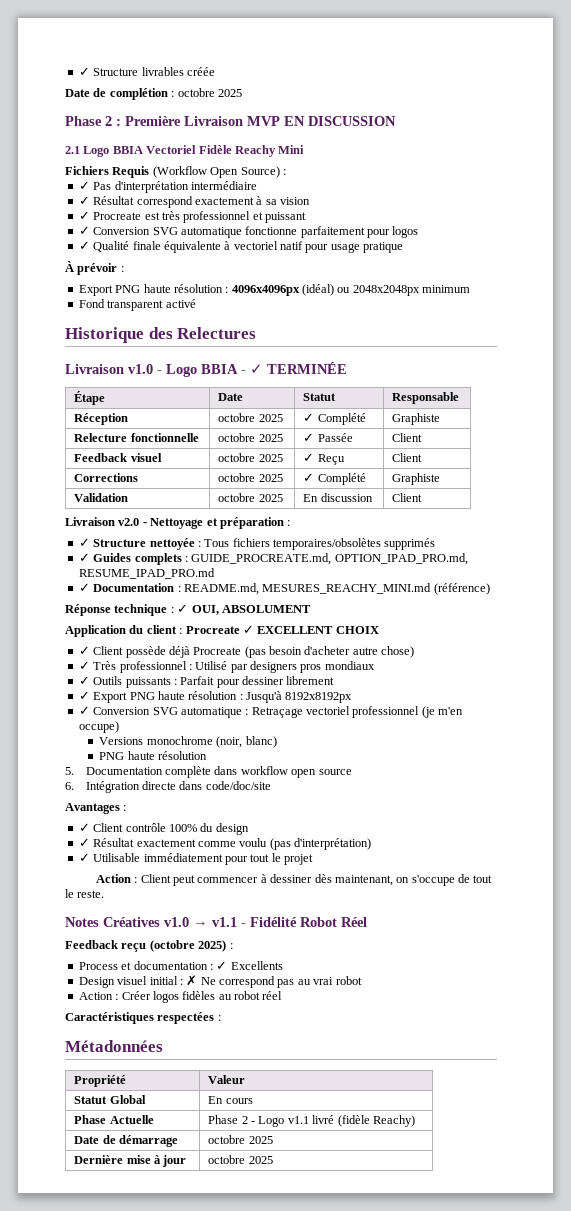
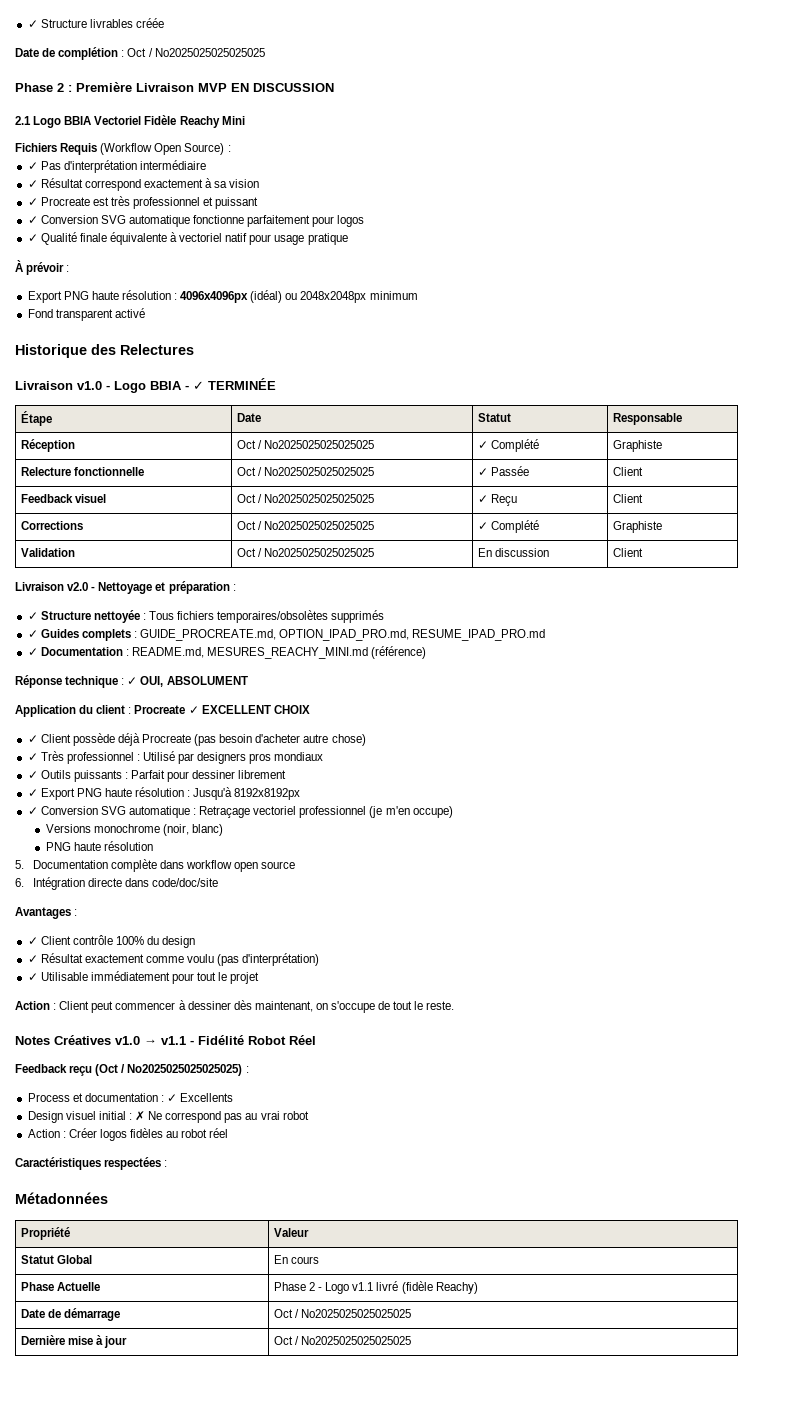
- Date de complétion : octobre 2025
+ Date de complétion : Oct / No2025025025025025
- Réception | octobre 2025 | ✓ Complété | Graphiste
+ Réception | Oct / No2025025025025025 | ✓ Complété | Graphiste
- Relecture fonctionnelle | octobre 2025 | ✓ Passée | Client
+ Relecture fonctionnelle | Oct / No2025025025025025 | ✓ Passée | Client
- Feedback visuel | octobre 2025 | ✓ Reçu | Client
+ Feedback visuel | Oct / No2025025025025025 | ✓ Reçu | Client
- Corrections | octobre 2025 | ✓ Complété | Graphiste
+ Corrections | Oct / No2025025025025025 | ✓ Complété | Graphiste
- Validation | octobre 2025 | En discussion | Client
+ Validation | Oct / No2025025025025025 | En discussion | Client
- Feedback reçu (octobre 2025) :
+ Feedback reçu (Oct / No2025025025025025) :
- Date de démarrage | octobre 2025
+ Date de démarrage | Oct / No2025025025025025
- Dernière mise à jour | octobre 2025
+ Dernière mise à jour | Oct / No2025025025025025

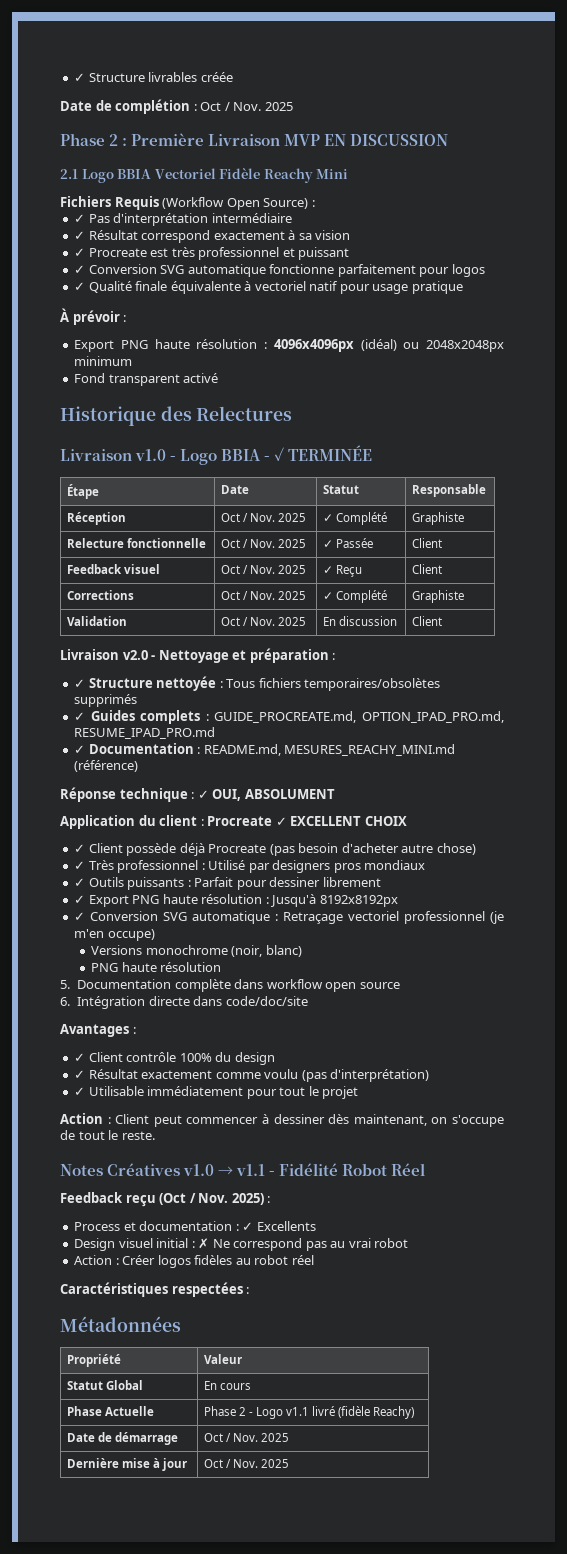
- Date de complétion : Oct / No2025025025025025
+ Date de complétion : Oct / Nov. 2025
- Réception | Oct / No2025025025025025 | ✓ Complété | Graphiste
+ Réception | Oct / Nov. 2025 | ✓ Complété | Graphiste
- Relecture fonctionnelle | Oct / No2025025025025025 | ✓ Passée | Client
+ Relecture fonctionnelle | Oct / Nov. 2025 | ✓ Passée | Client
- Feedback visuel | Oct / No2025025025025025 | ✓ Reçu | Client
+ Feedback visuel | Oct / Nov. 2025 | ✓ Reçu | Client
- Corrections | Oct / No2025025025025025 | ✓ Complété | Graphiste
+ Corrections | Oct / Nov. 2025 | ✓ Complété | Graphiste
- Validation | Oct / No2025025025025025 | En discussion | Client
+ Validation | Oct / Nov. 2025 | En discussion | Client
- Feedback reçu (Oct / No2025025025025025) :
+ Feedback reçu (Oct / Nov. 2025) :
- Date de démarrage | Oct / No2025025025025025
+ Date de démarrage | Oct / Nov. 2025
- Dernière mise à jour | Oct / No2025025025025025
+ Dernière mise à jour | Oct / Nov. 2025

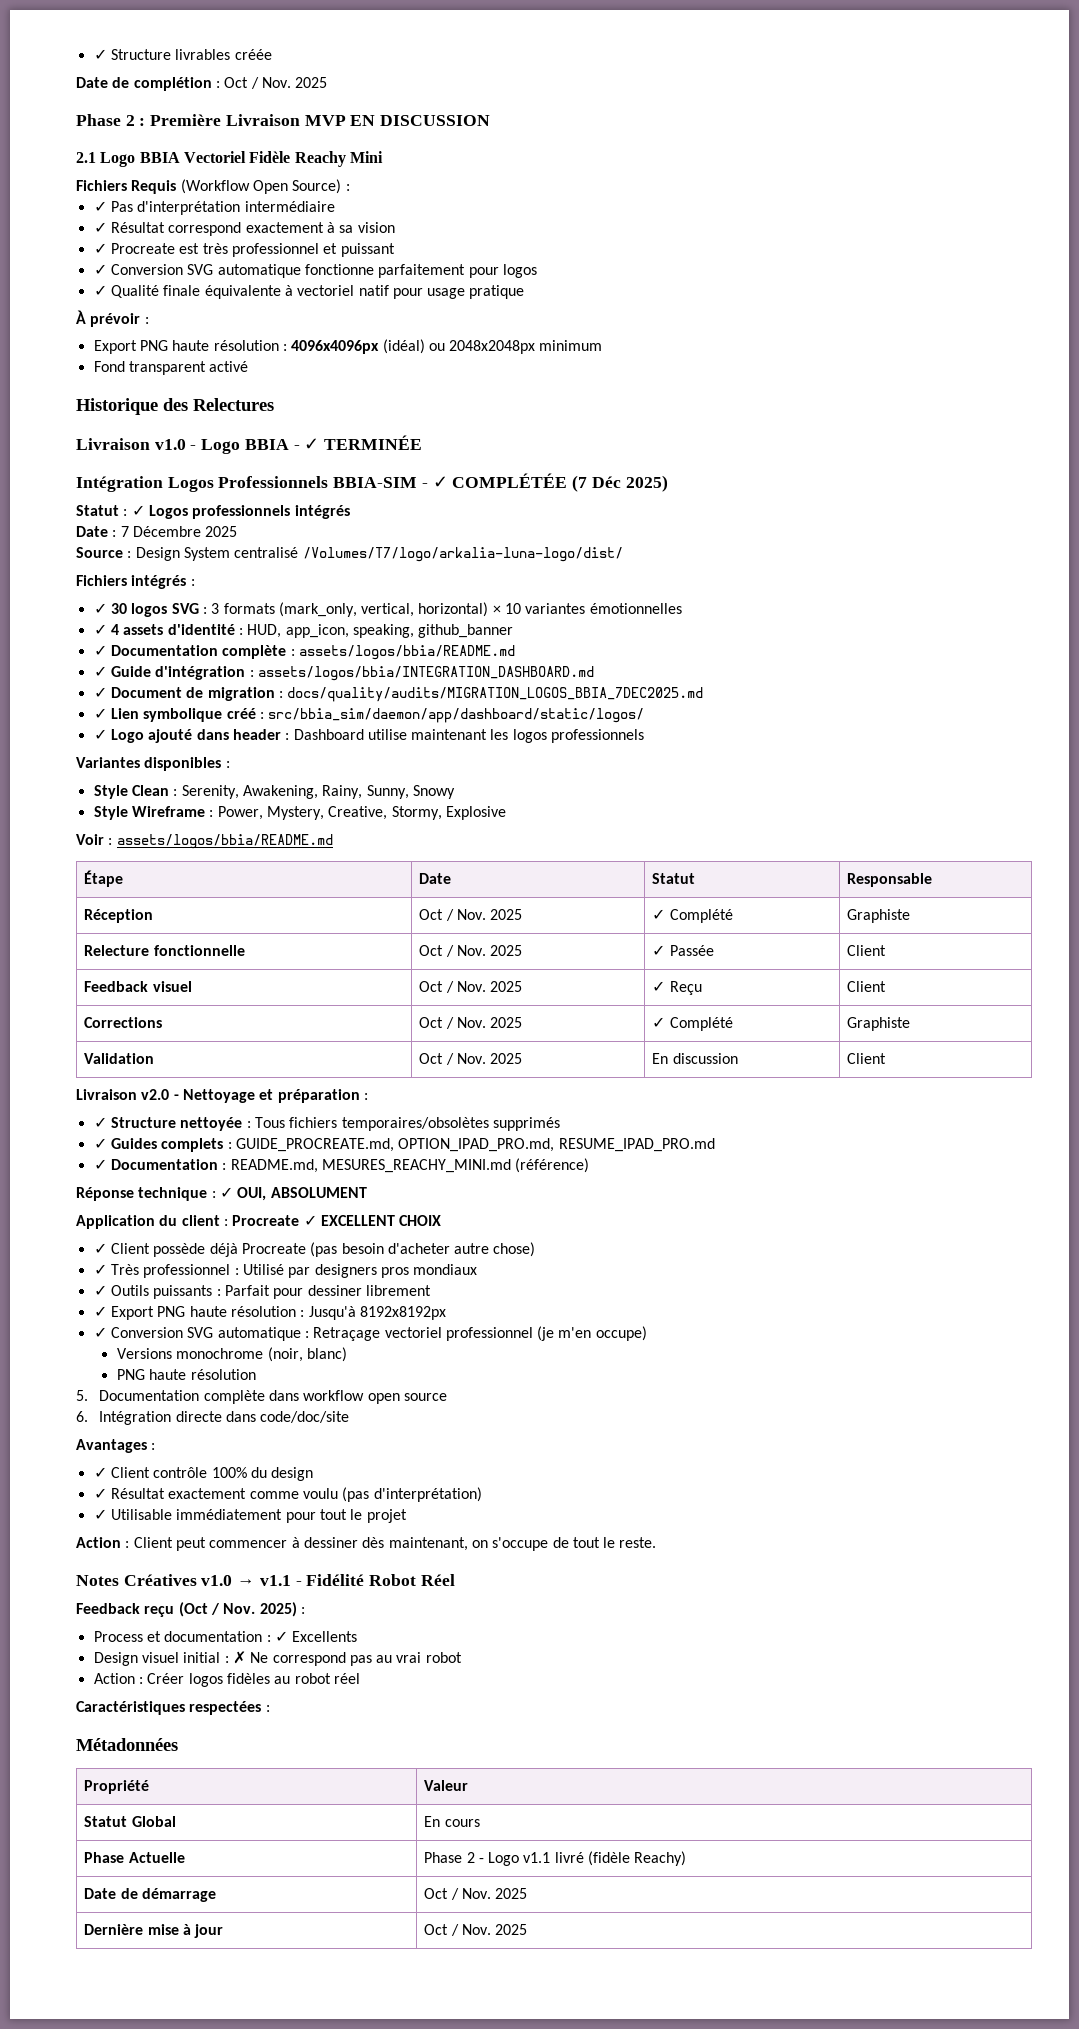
+ Intégration Logos Professionnels BBIA-SIM - ✓ COMPLÉTÉE (7 Déc 2025)
+ Statut : ✓ Logos professionnels intégrés
+ Date : 7 Décembre 2025
+ Source : Design System centralisé /Volumes/T7/logo/arkalia-luna-logo/dist/
+ Fichiers intégrés :
+ ✓ 30 logos SVG : 3 formats (mark_only, vertical, horizontal) × 10 variantes émotionnelles
+ ✓ 4 assets d'identité : HUD, app_icon, speaking, github_banner
+ ✓ Documentation complète : assets/logos/bbia/README.md
+ ✓ Guide d'intégration : assets/logos/bbia/INTEGRATION_DASHBOARD.md
+ ✓ Document de migration : docs/quality/audits/MIGRATION_LOGOS_BBIA_7DEC2025.md
+ ✓ Lien symbolique créé : src/bbia_sim/daemon/app/dashboard/static/logos/
+ ✓ Logo ajouté dans header : Dashboard utilise maintenant les logos professionnels
+ Variantes disponibles :
+ Style Clean : Serenity, Awakening, Rainy, Sunny, Snowy
+ Style Wireframe : Power, Mystery, Creative, Stormy, Explosive
+ Voir : assets/logos/bbia/README.md

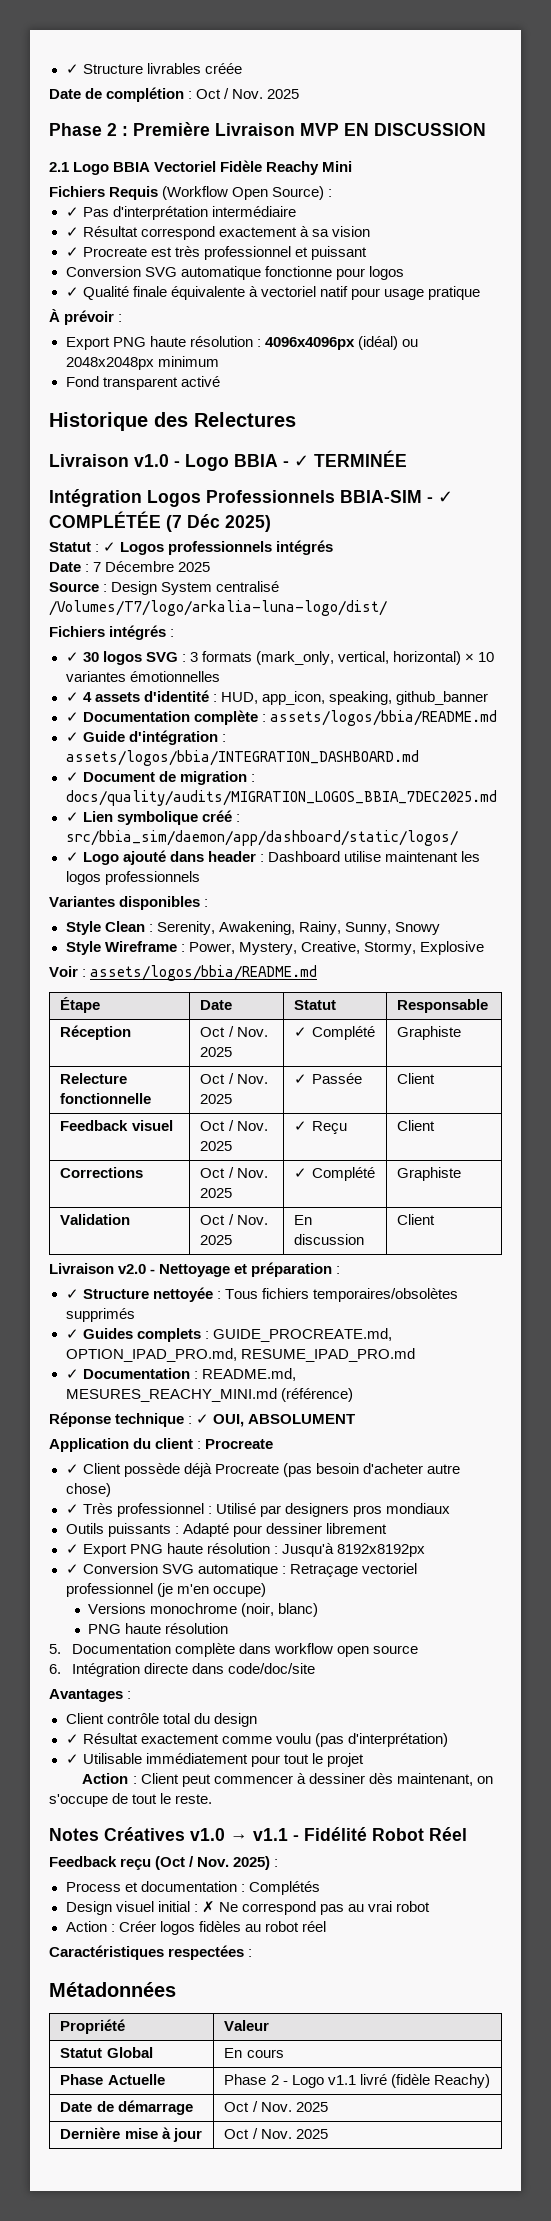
- ✓ Conversion SVG automatique fonctionne parfaitement pour logos
+ Conversion SVG automatique fonctionne pour logos
- Application du client : Procreate ✓ EXCELLENT CHOIX
+ Application du client : Procreate
- ✓ Outils puissants : Parfait pour dessiner librement
+ Outils puissants : Adapté pour dessiner librement
- ✓ Client contrôle 100% du design
+ Client contrôle total du design
- Process et documentation : ✓ Excellents
+ Process et documentation : Complétés

